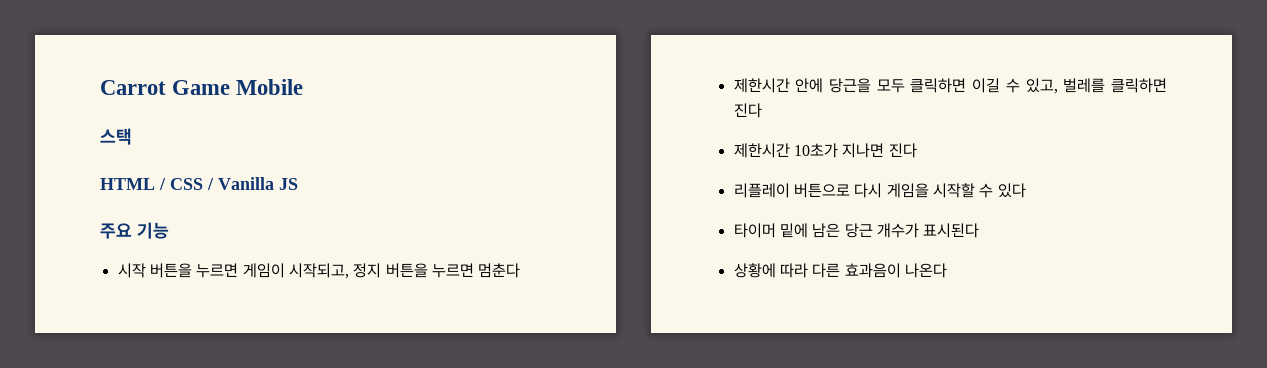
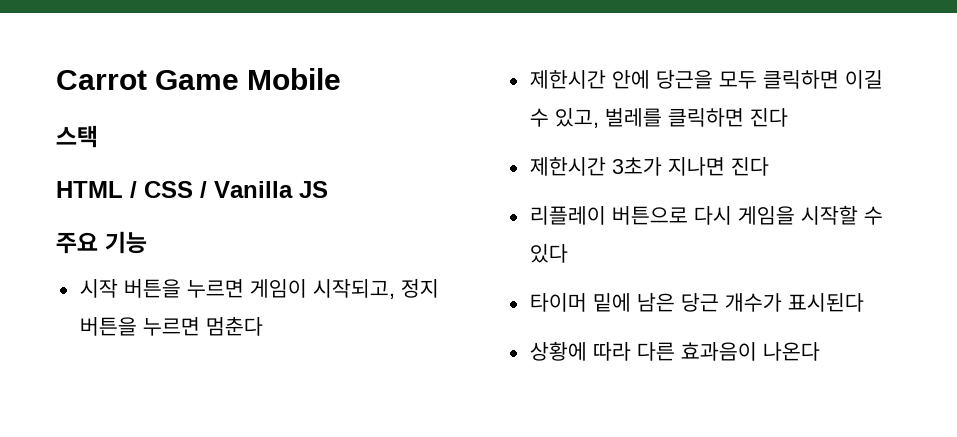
- 제한시간 10초가 지나면 진다
+ 제한시간 3초가 지나면 진다

